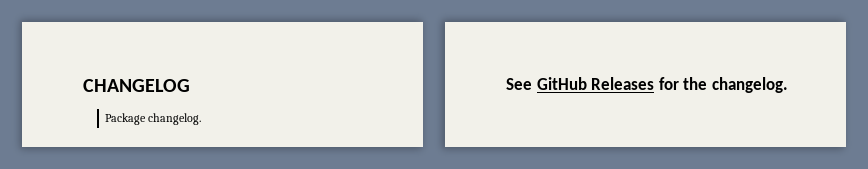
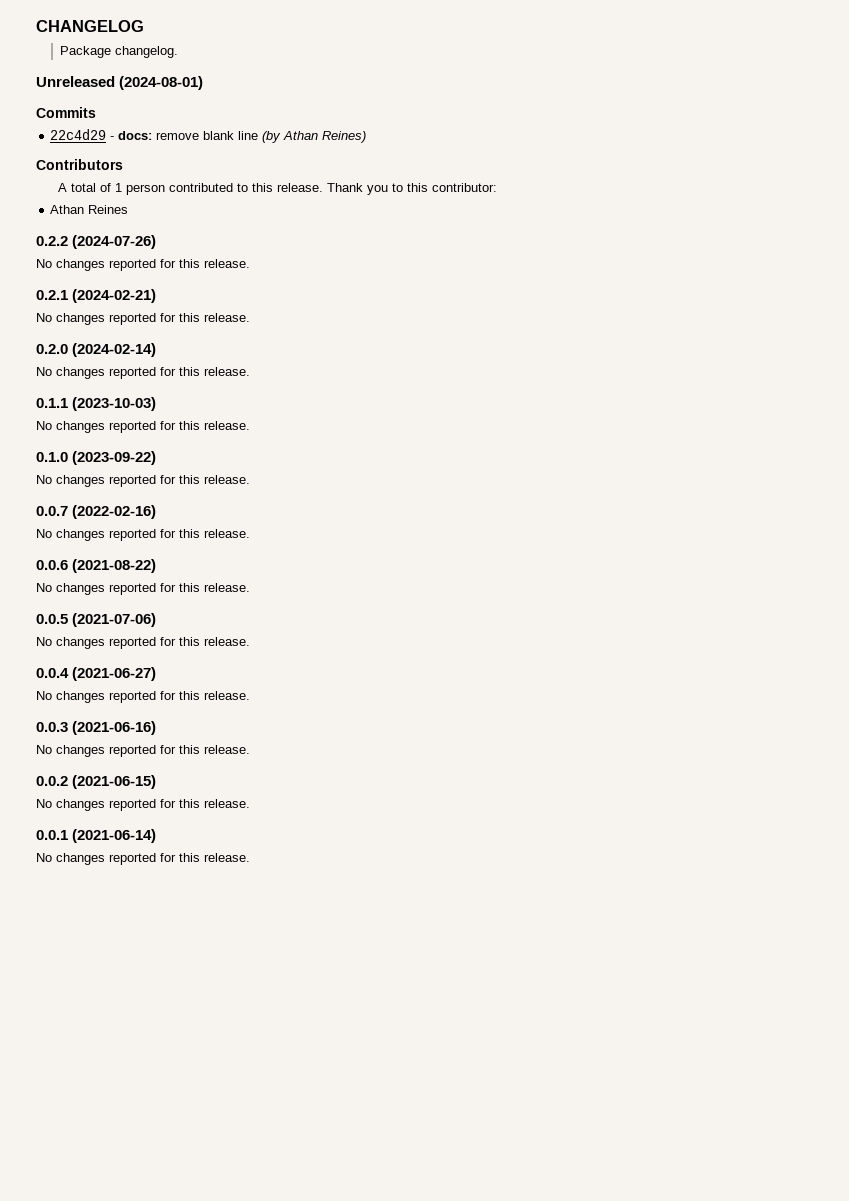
- See GitHub Releases for the changelog.
+ Unreleased (2024-08-01)
+ Commits
+ 22c4d29 - docs: remove blank line (by Athan Reines)
+ Contributors
+ A total of 1 person contributed to this release. Thank you to this contributor:
+ Athan Reines
+ 0.2.2 (2024-07-26)
+ No changes reported for this release.
+ 0.2.1 (2024-02-21)
+ No changes reported for this release.
+ 0.2.0 (2024-02-14)
+ No changes reported for this release.
+ 0.1.1 (2023-10-03)
+ No changes reported for this release.
+ 0.1.0 (2023-09-22)
+ No changes reported for this release.
+ 0.0.7 (2022-02-16)
+ No changes reported for this release.
+ 0.0.6 (2021-08-22)
+ No changes reported for this release.
+ 0.0.5 (2021-07-06)
+ No changes reported for this release.
+ 0.0.4 (2021-06-27)
+ No changes reported for this release.
+ 0.0.3 (2021-06-16)
+ No changes reported for this release.
+ 0.0.2 (2021-06-15)
+ No changes reported for this release.
+ 0.0.1 (2021-06-14)
+ No changes reported for this release.

